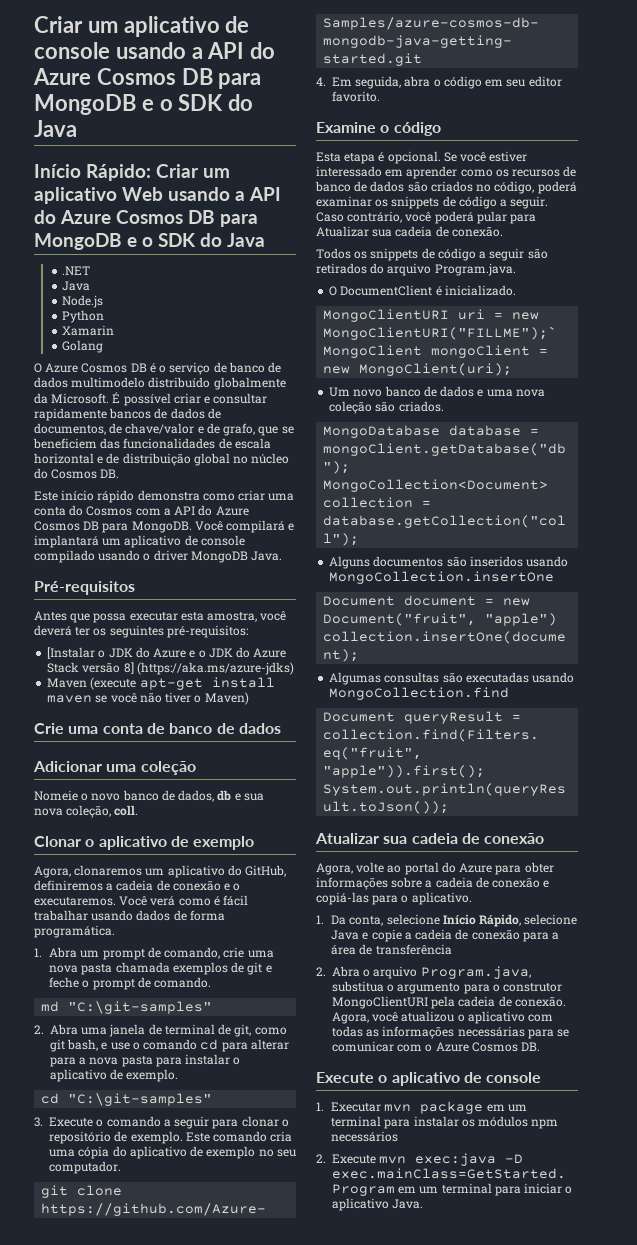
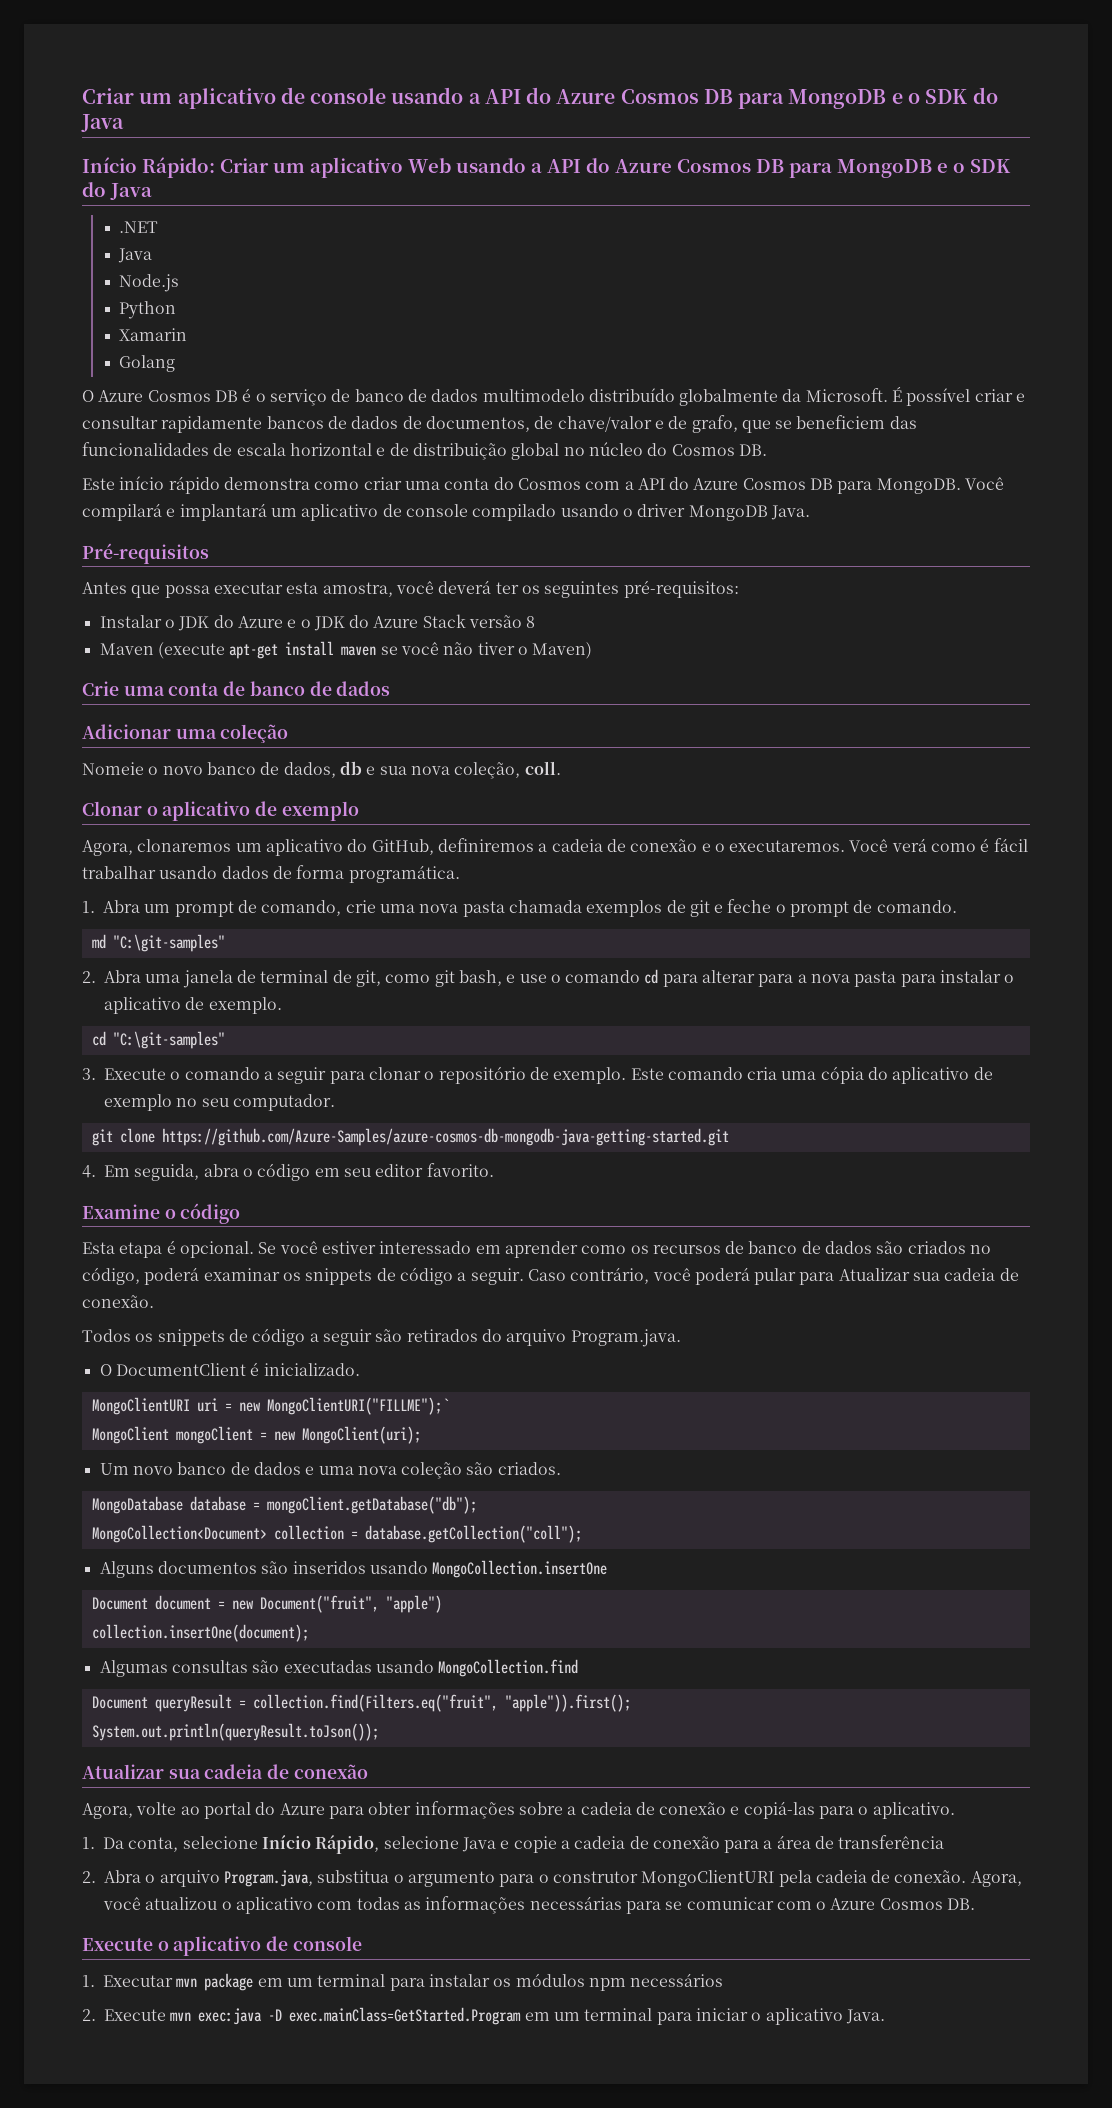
- [Instalar o JDK do Azure e o JDK do Azure Stack versão 8] (https://aka.ms/azure-jdks)
+ Instalar o JDK do Azure e o JDK do Azure Stack versão 8

